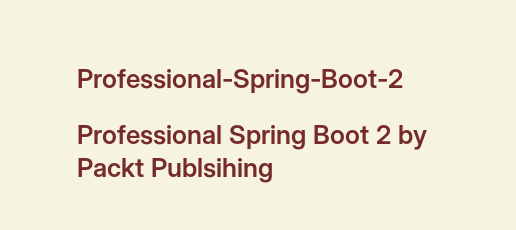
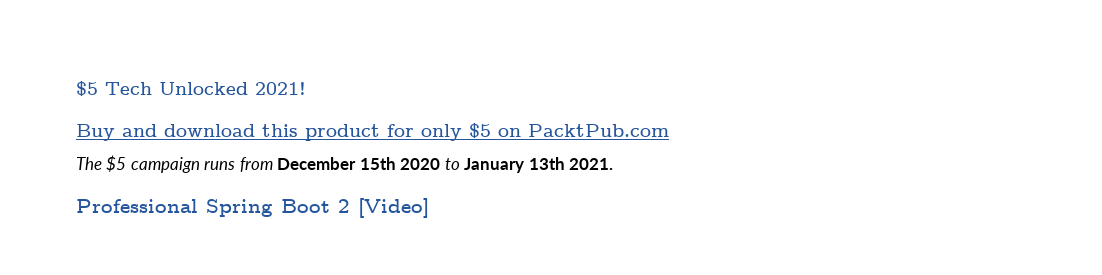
- Professional-Spring-Boot-2
+ $5 Tech Unlocked 2021!
+ Buy and download this product for only $5 on PacktPub.com
+ The $5 campaign runs from December 15th 2020 to January 13th 2021.
- Professional Spring Boot 2 by Packt Publsihing
+ Professional Spring Boot 2 [Video]

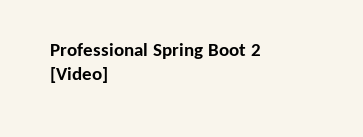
- $5 Tech Unlocked 2021!
- Buy and download this product for only $5 on PacktPub.com
- The $5 campaign runs from December 15th 2020 to January 13th 2021.

